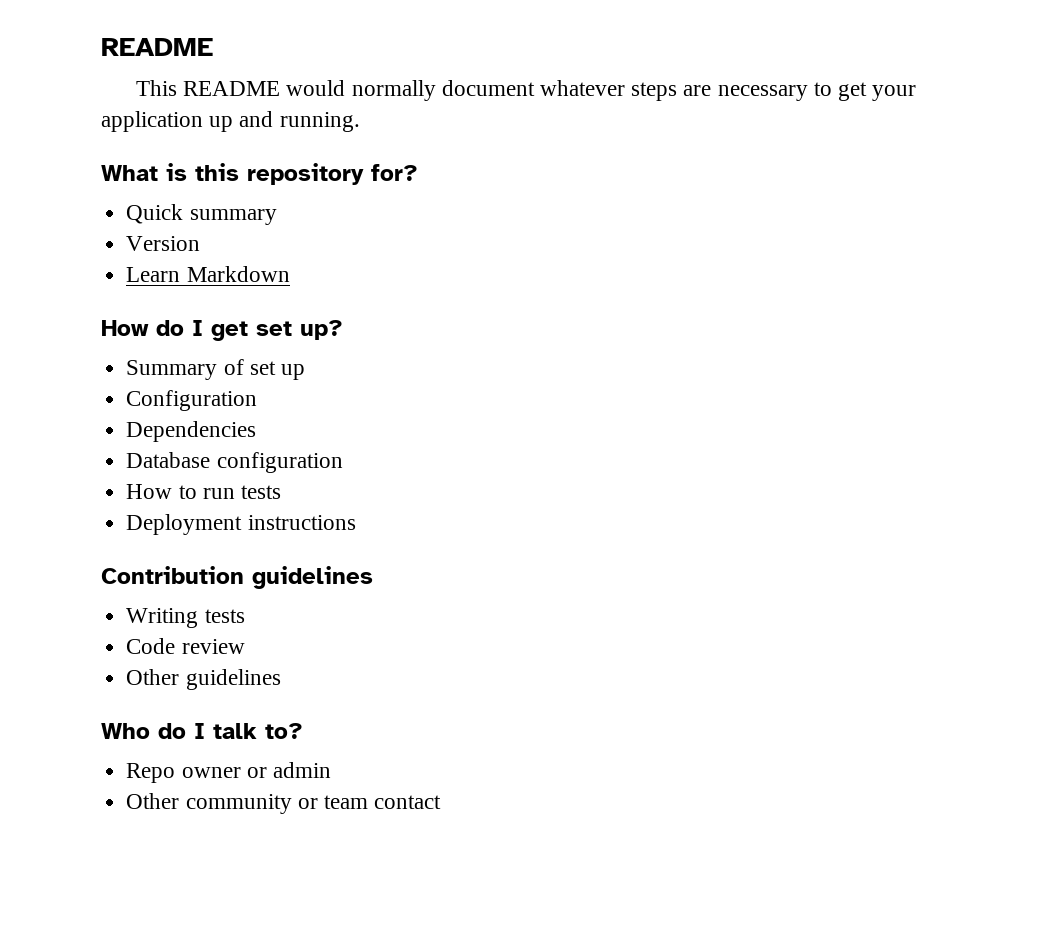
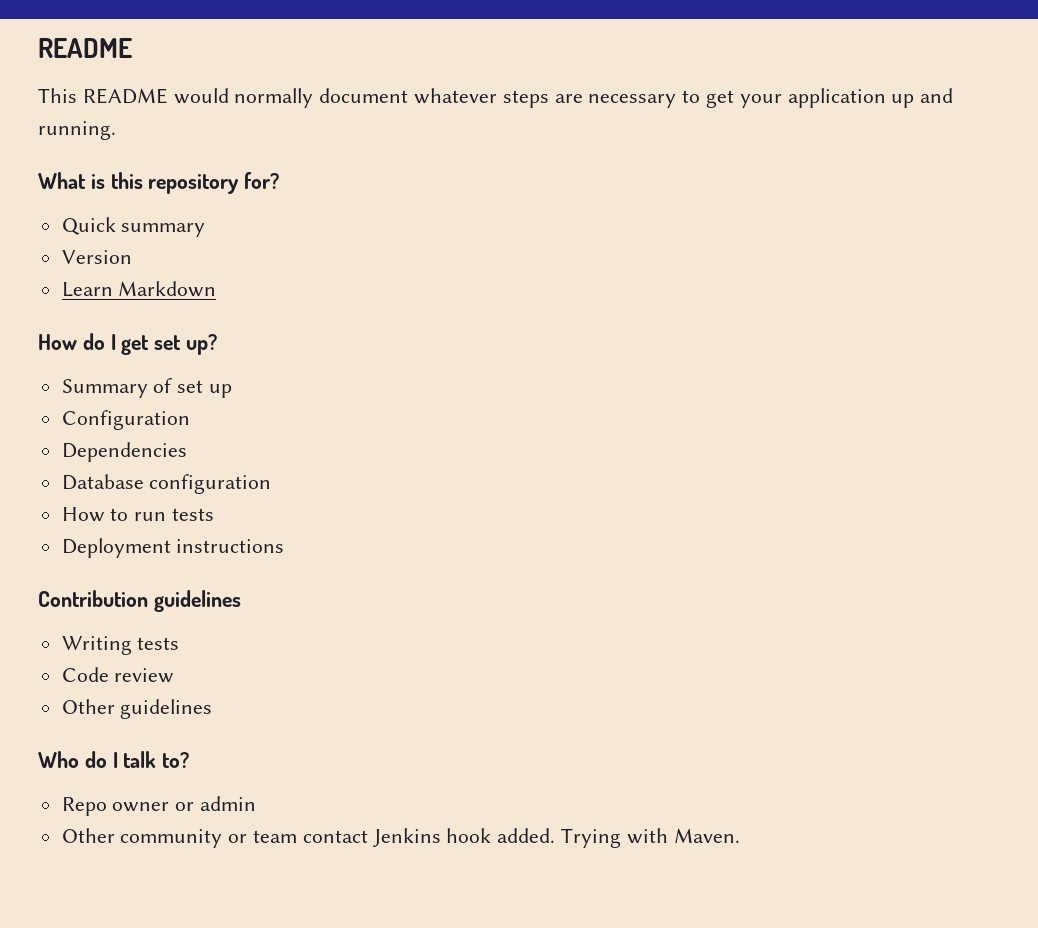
- Other community or team contact
+ Other community or team contact Jenkins hook added. Trying with Maven.

